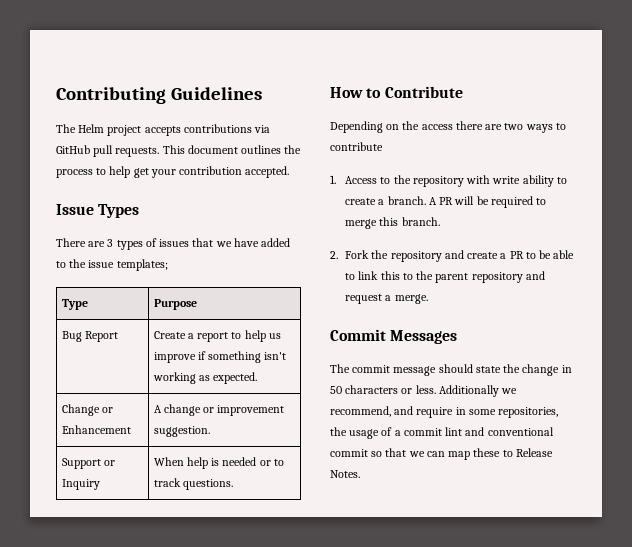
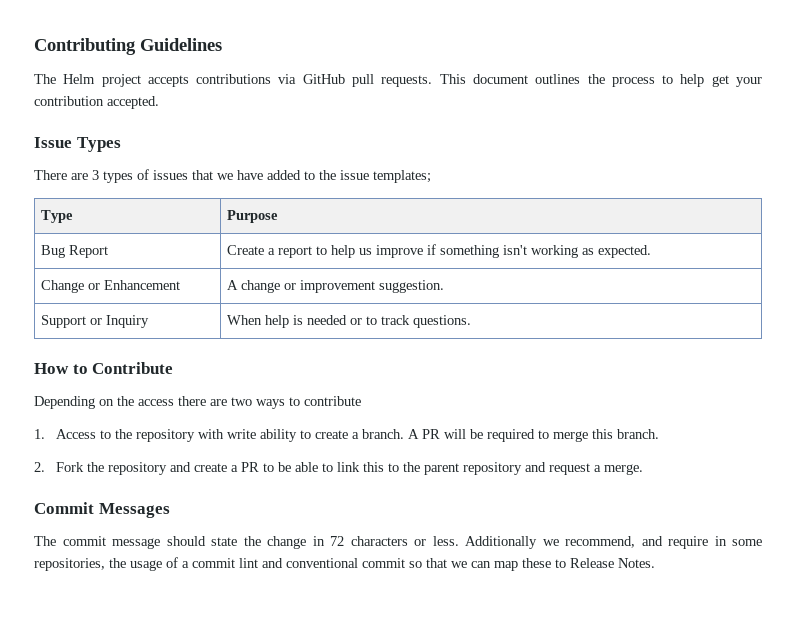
- The commit message should state the change in 50 characters or less.
+ The commit message should state the change in 72 characters or less.

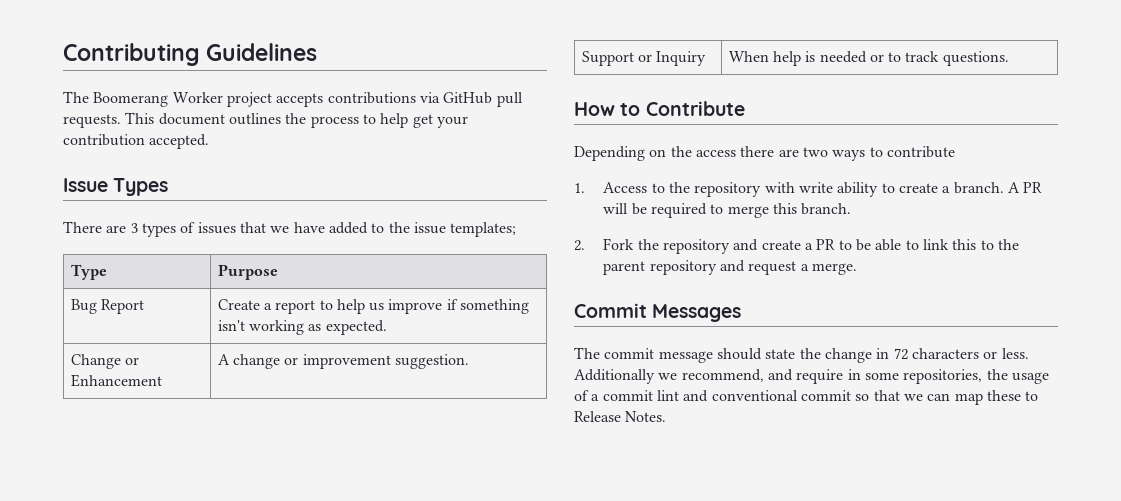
- The Helm project accepts contributions via GitHub pull requests.
+ The Boomerang Worker project accepts contributions via GitHub pull requests.

